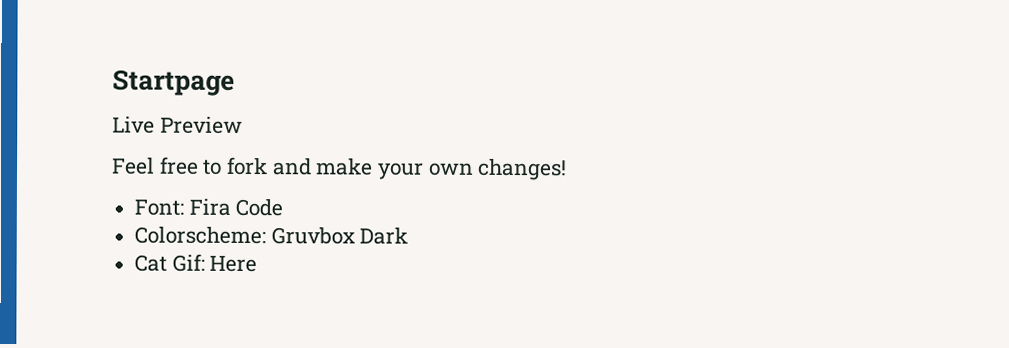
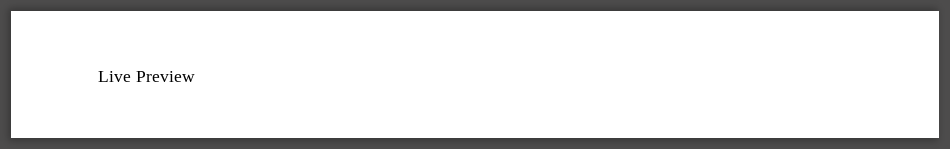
- Startpage
- Feel free to fork and make your own changes!
- Font: Fira Code
- Colorscheme: Gruvbox Dark
- Cat Gif: Here

